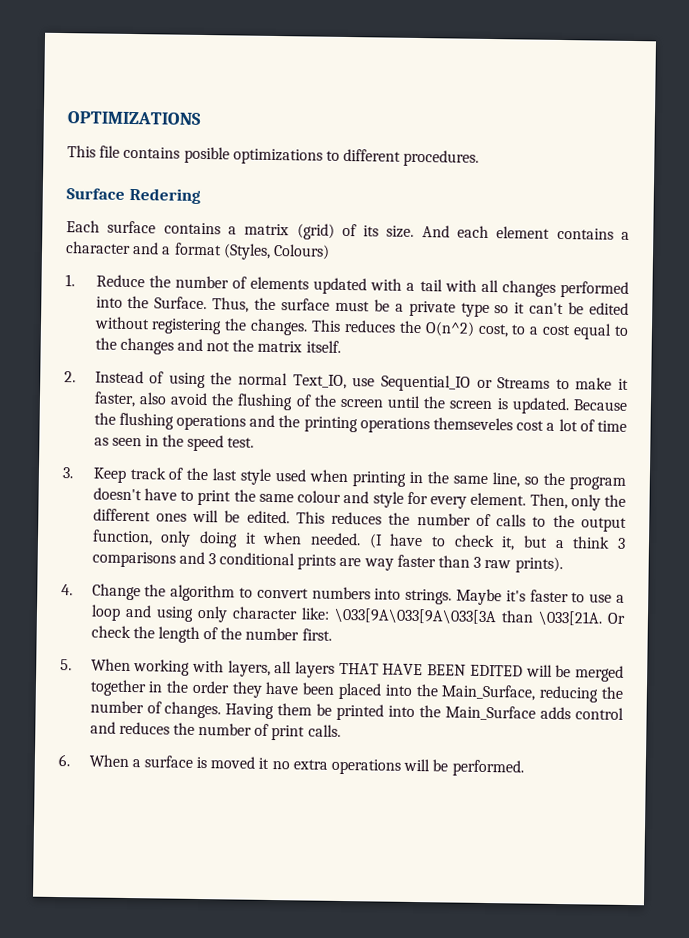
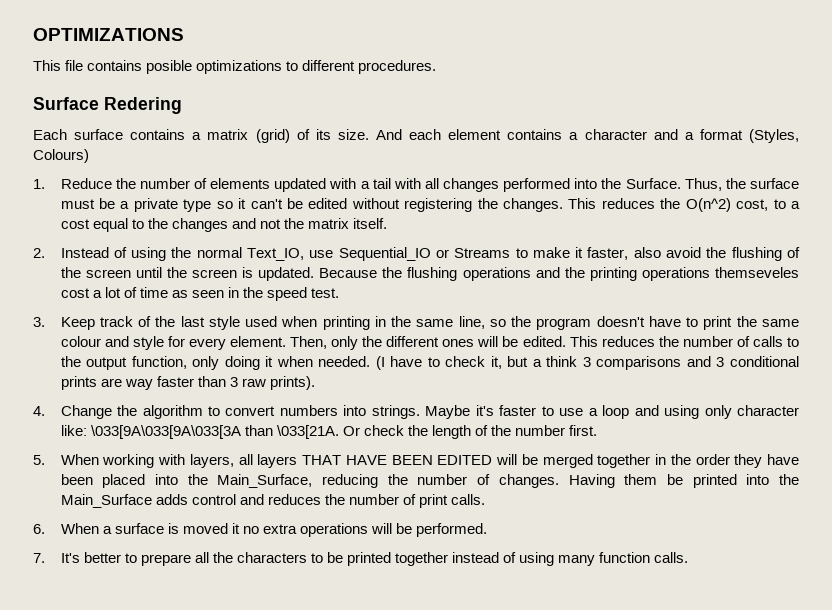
+ 7. It's better to prepare all the characters to be printed together instead of using many function calls.

